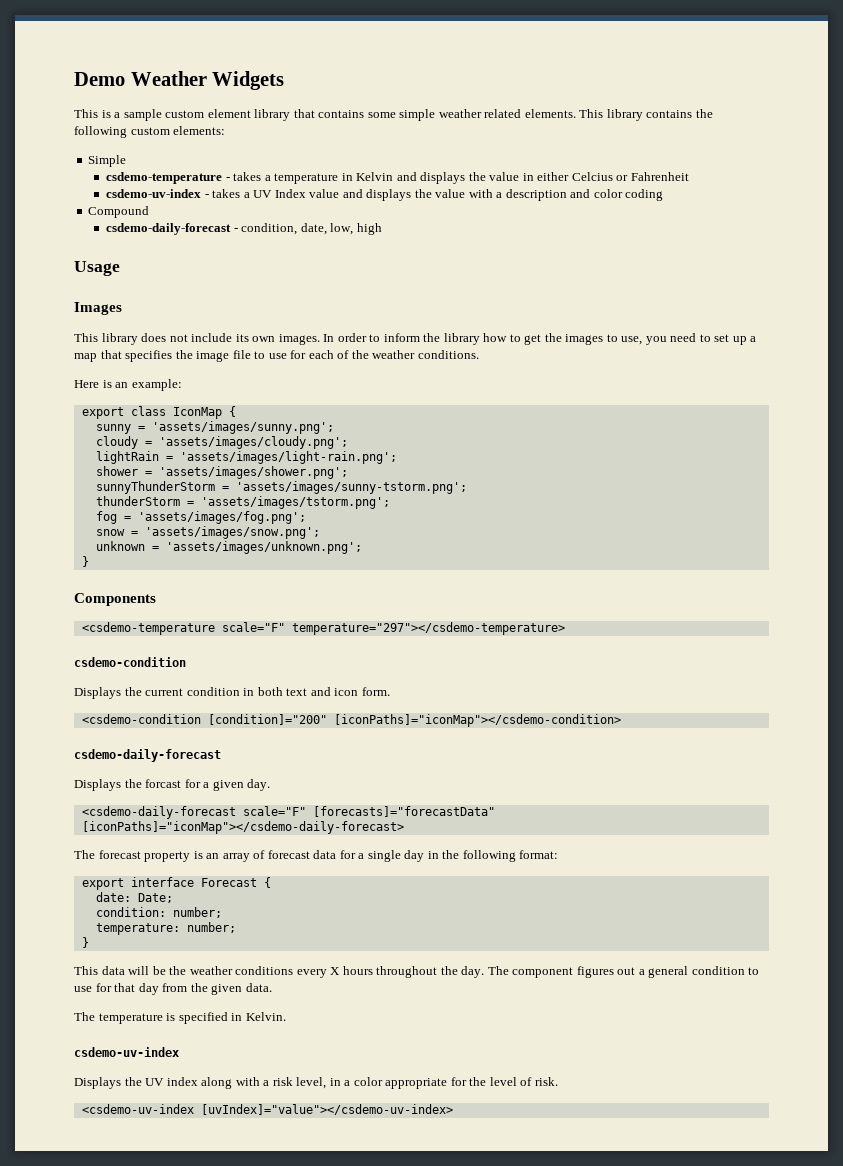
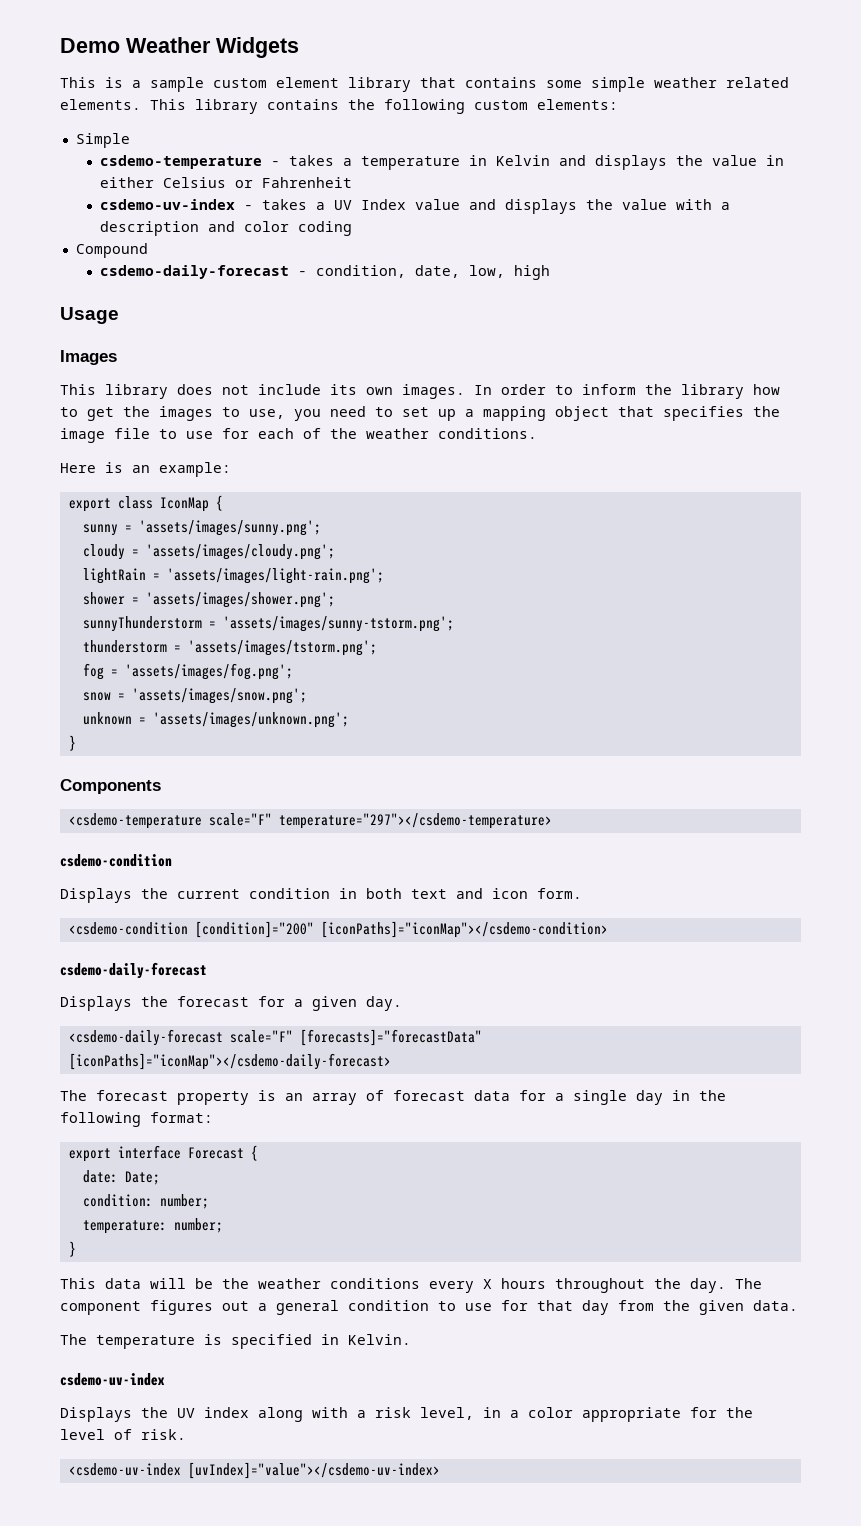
- csdemo-temperature - takes a temperature in Kelvin and displays the value in either Celcius or Fahrenheit
+ csdemo-temperature - takes a temperature in Kelvin and displays the value in either Celsius or Fahrenheit
- In order to inform the library how to get the images to use, you need to set up a map that specifies the image file to use for each of the weather conditions.
+ In order to inform the library how to get the images to use, you need to set up a mapping object that specifies the image file to use for each of the weather conditions.
- sunnyThunderStorm = 'assets/images/sunny-tstorm.png';
+ sunnyThunderstorm = 'assets/images/sunny-tstorm.png';
- thunderStorm = 'assets/images/tstorm.png';
+ thunderstorm = 'assets/images/tstorm.png';
- Displays the forcast for a given day.
+ Displays the forecast for a given day.

